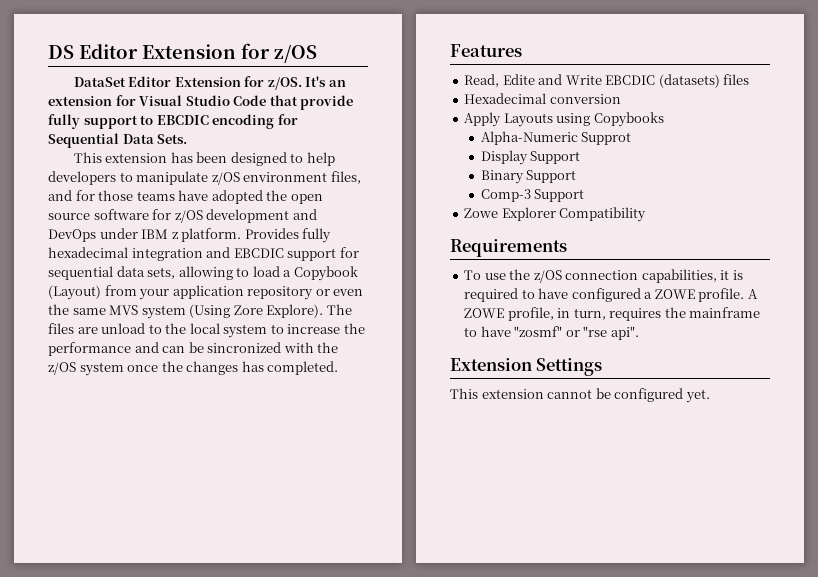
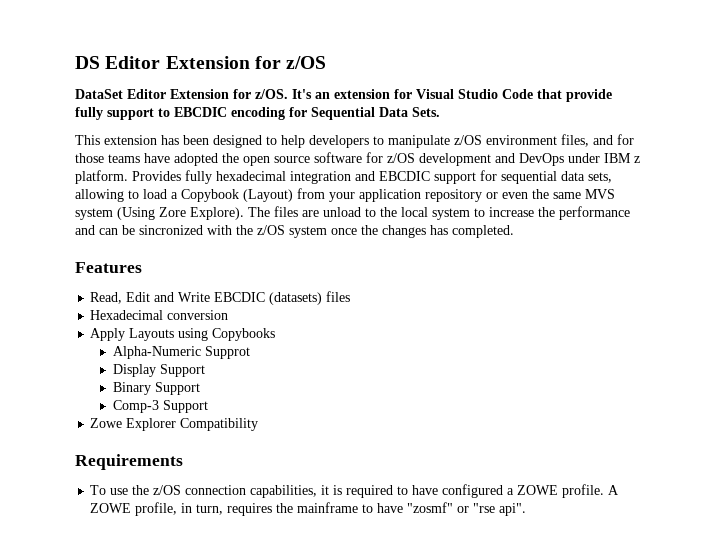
- Read, Edite and Write EBCDIC (datasets) files
+ Read, Edit and Write EBCDIC (datasets) files
- Extension Settings
- This extension cannot be configured yet.

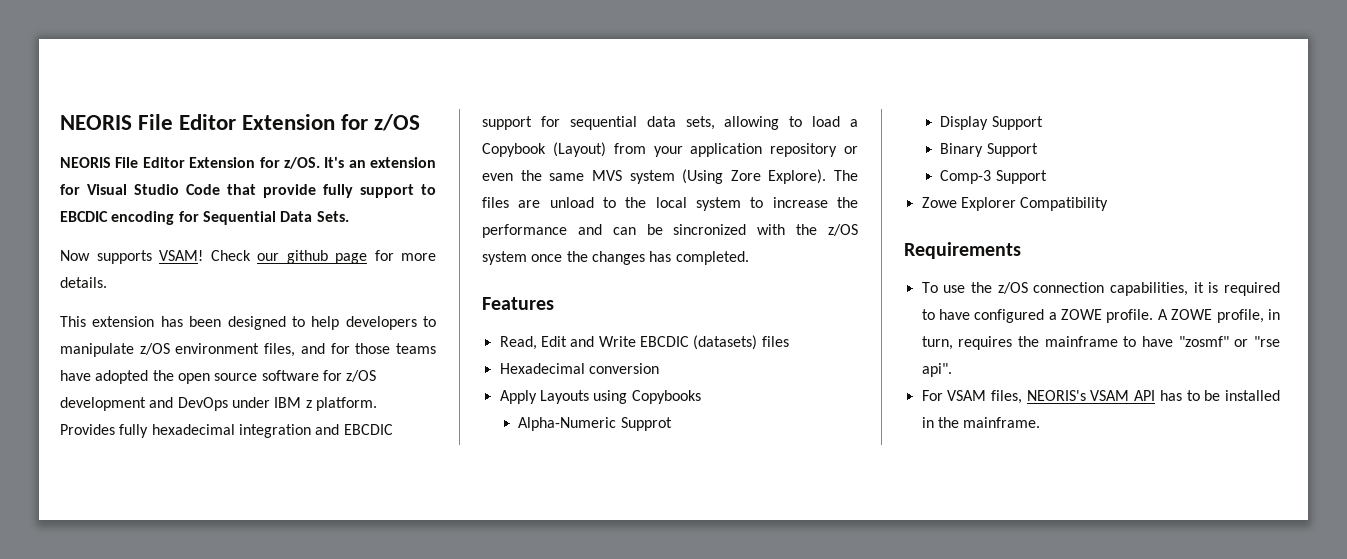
- DS Editor Extension for z/OS
+ NEORIS File Editor Extension for z/OS
- DataSet Editor Extension for z/OS.
+ NEORIS File Editor Extension for z/OS.
+ Now supports VSAM! Check our github page for more details.
+ For VSAM files, NEORIS's VSAM API has to be installed in the mainframe.

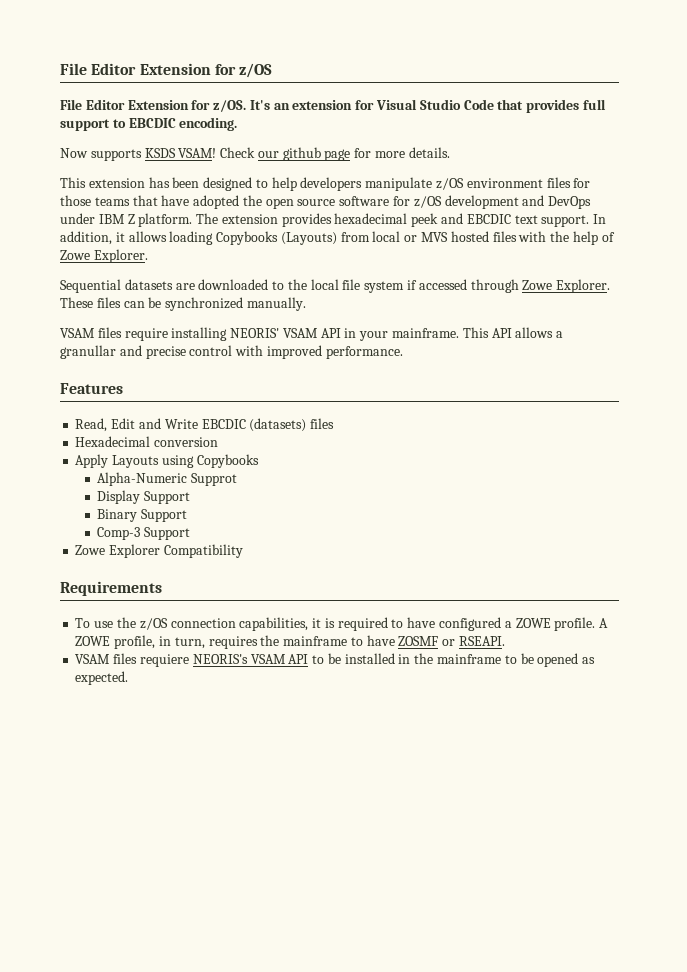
- NEORIS File Editor Extension for z/OS
+ File Editor Extension for z/OS
- NEORIS File Editor Extension for z/OS.
+ File Editor Extension for z/OS.
- It's an extension for Visual Studio Code that provide fully support to EBCDIC encoding for Sequential Data Sets.
+ It's an extension for Visual Studio Code that provides full support to EBCDIC encoding.
- Now supports VSAM!
+ Now supports KSDS VSAM!
- This extension has been designed to help developers to manipulate z/OS environment files, and for those teams have adopted the open source software for z/OS development and DevOps under IBM z platform. Provides fully hexadecimal integration and EBCDIC support for sequential data sets, allowing to load a Copybook (Layout) from your application repository or even the same MVS system (Using Zore Explore). The files are unload to the local system to increase the performance and can be sincronized with the z/OS system once the changes has completed.
+ This extension has been designed to help developers manipulate z/OS environment files for those teams that have adopted the open source software for z/OS development and DevOps under IBM Z platform. The extension provides hexadecimal peek and EBCDIC text support. In addition, it allows loading Copybooks (Layouts) from local or MVS hosted files with the help of Zowe Explorer.
+ Sequential datasets are downloaded to the local file system if accessed through Zowe Explorer. These files can be synchronized manually.
+ VSAM files require installing NEORIS' VSAM API in your mainframe. This API allows a granullar and precise control with improved performance.
- A ZOWE profile, in turn, requires the mainframe to have "zosmf" or "rse api".
- For VSAM files, NEORIS's VSAM API has to be installed in the mainframe.
+ A ZOWE profile, in turn, requires the mainframe to have ZOSMF or RSEAPI.
+ VSAM files requiere NEORIS's VSAM API to be installed in the mainframe to be opened as expected.

